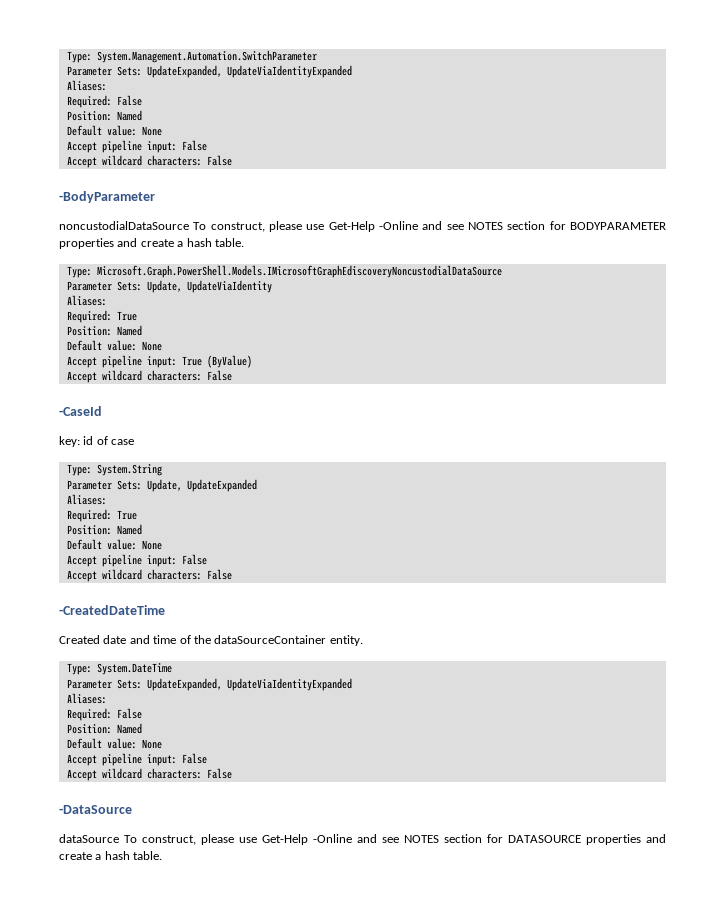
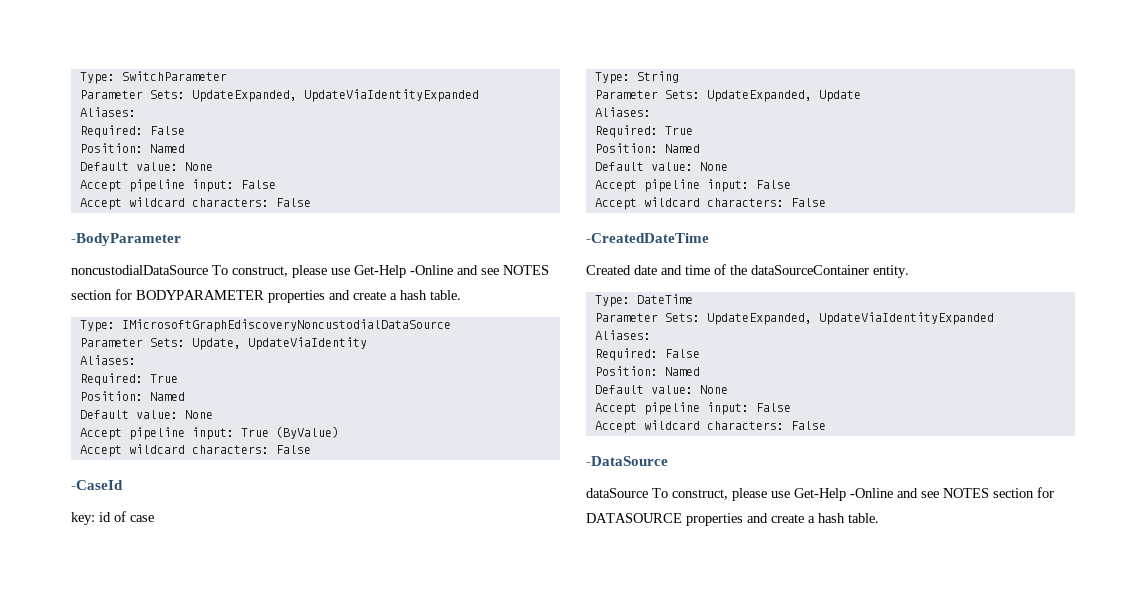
- Type: System.Management.Automation.SwitchParameter
+ Type: SwitchParameter
- Type: Microsoft.Graph.PowerShell.Models.IMicrosoftGraphEdiscoveryNoncustodialDataSource
+ Type: IMicrosoftGraphEdiscoveryNoncustodialDataSource
- Type: System.String
- Parameter Sets: Update, UpdateExpanded
+ Type: String
+ Parameter Sets: UpdateExpanded, Update
- Type: System.DateTime
+ Type: DateTime

